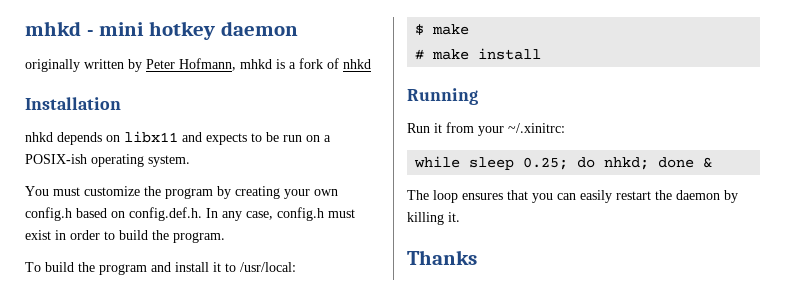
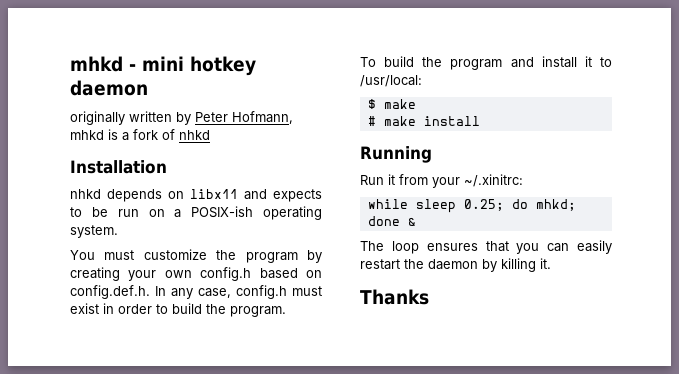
- while sleep 0.25; do nhkd; done &
+ while sleep 0.25; do mhkd; done &

